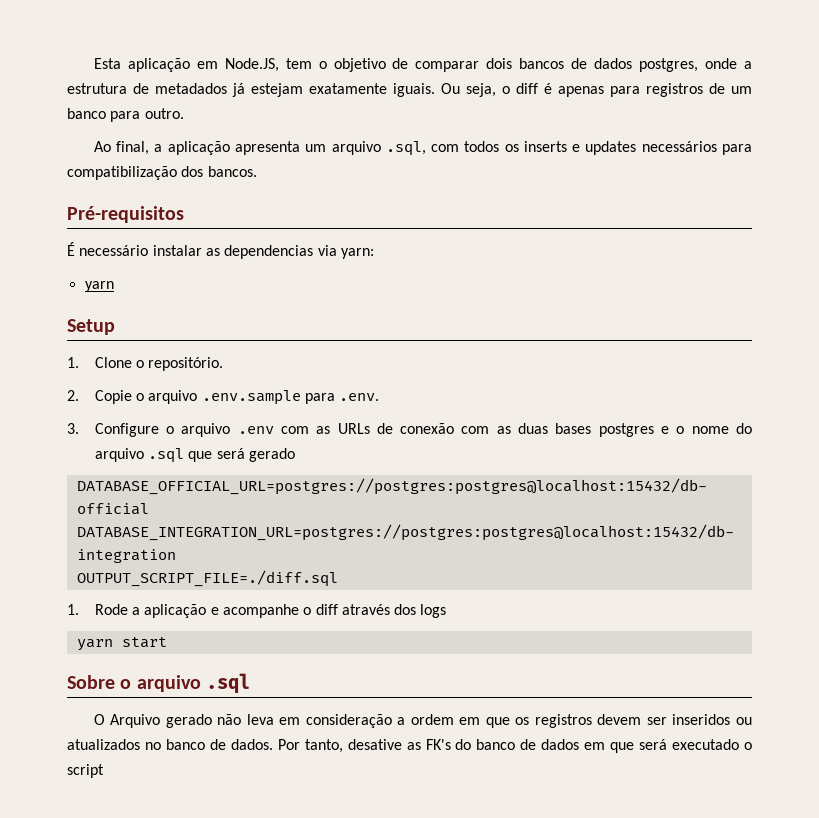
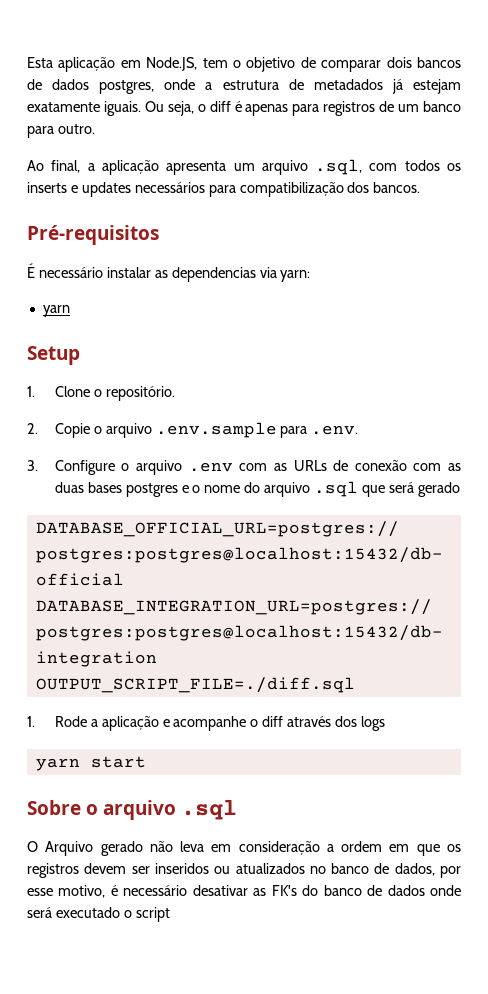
- O Arquivo gerado não leva em consideração a ordem em que os registros devem ser inseridos ou atualizados no banco de dados. Por tanto, desative as FK's do banco de dados em que será executado o script
+ O Arquivo gerado não leva em consideração a ordem em que os registros devem ser inseridos ou atualizados no banco de dados, por esse motivo, é necessário desativar as FK's do banco de dados onde será executado o script

